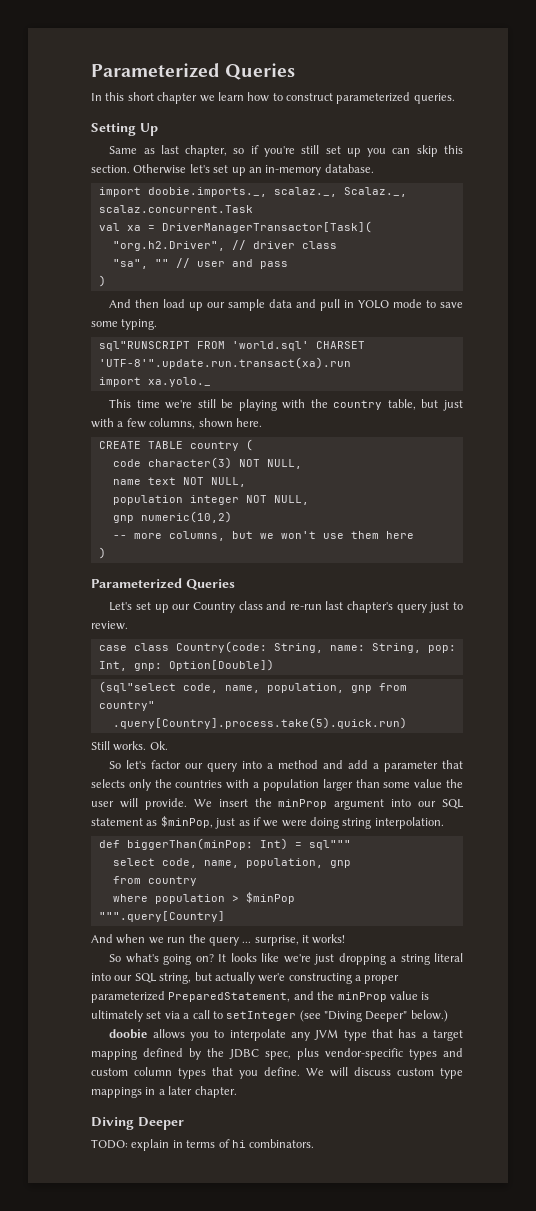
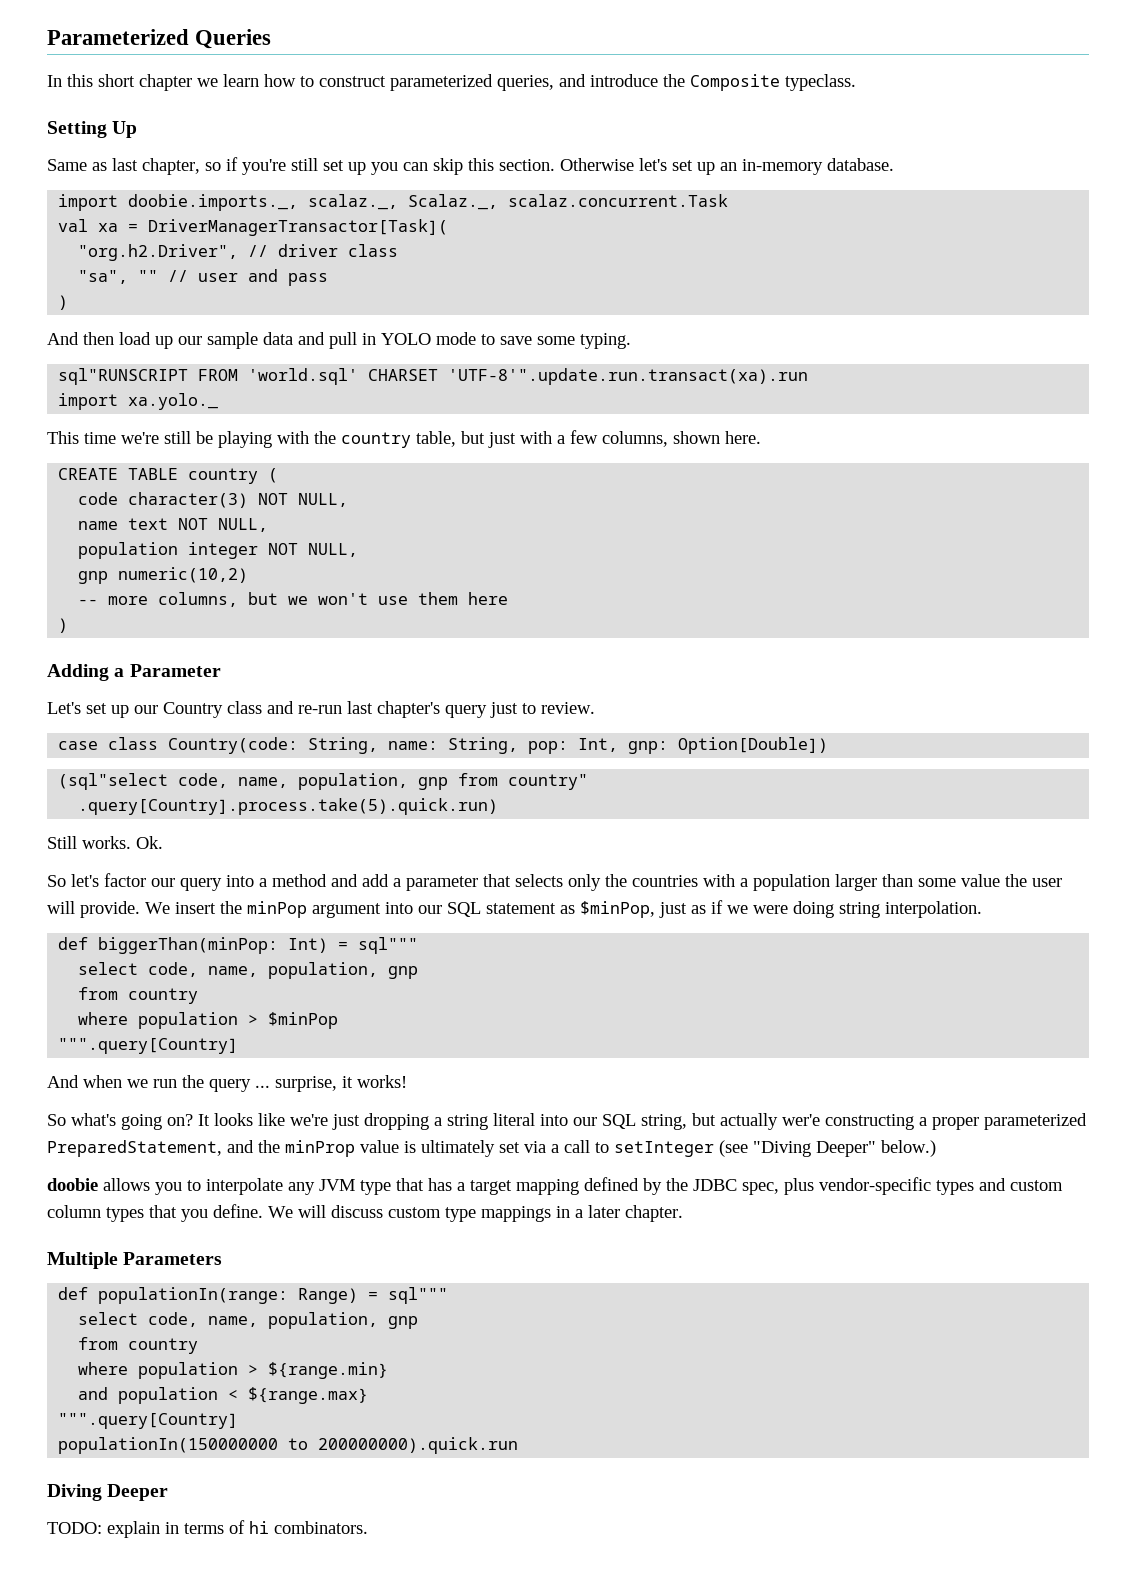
- In this short chapter we learn how to construct parameterized queries.
+ In this short chapter we learn how to construct parameterized queries, and introduce the Composite typeclass.
  -- more columns, but we won't use them here
  )
- Parameterized Queries
+ Adding a Parameter
- We insert the minProp argument into our SQL statement as $minPop, just as if we were doing string interpolation.
+ We insert the minPop argument into our SQL statement as $minPop, just as if we were doing string interpolation.
+ Multiple Parameters
+ def populationIn(range: Range) = sql"""
+ select code, name, population, gnp
+ from country
+ where population > ${range.min}
+ and population < ${range.max}
+ """.query[Country]
+ populationIn(150000000 to 200000000).quick.run

